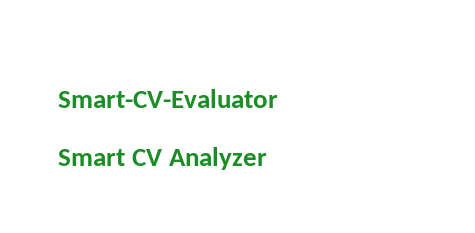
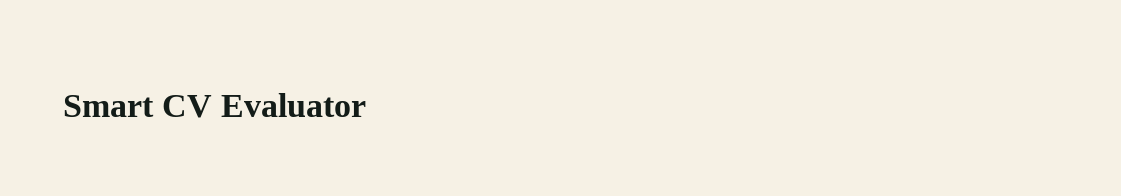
- Smart-CV-Evaluator
- Smart CV Analyzer
+ Smart CV Evaluator

